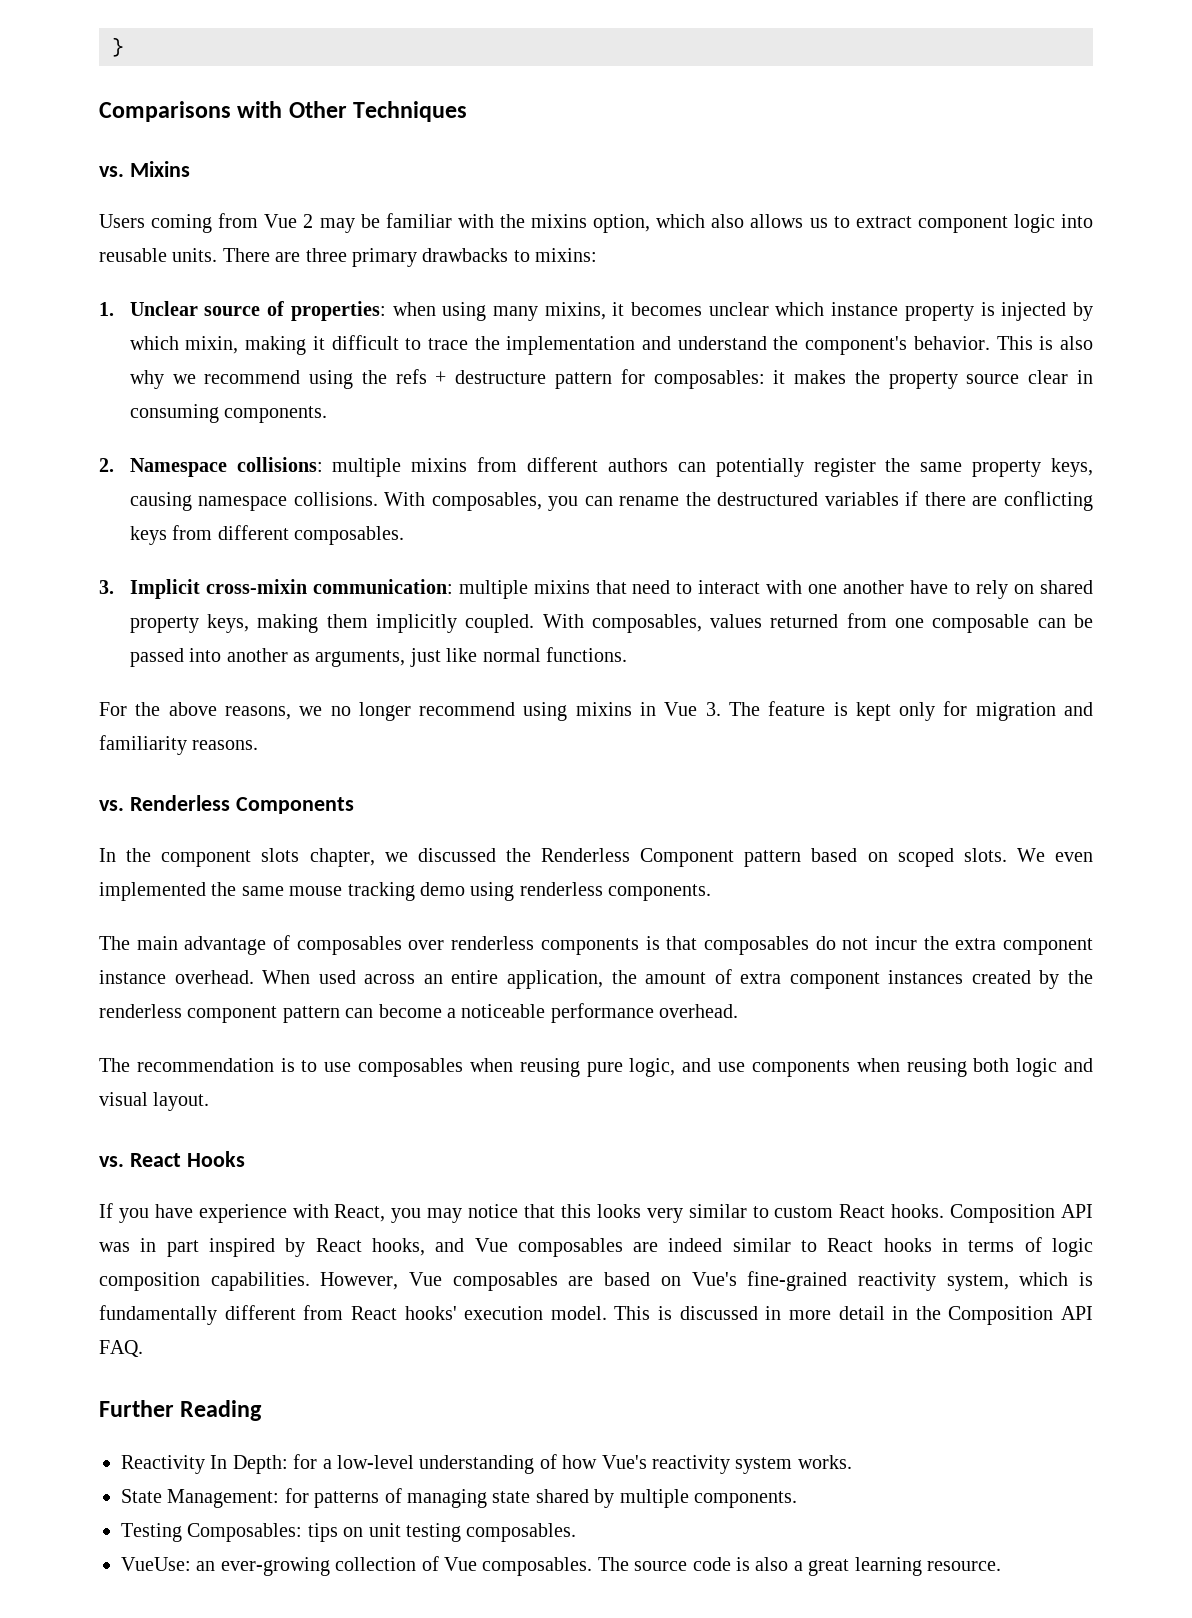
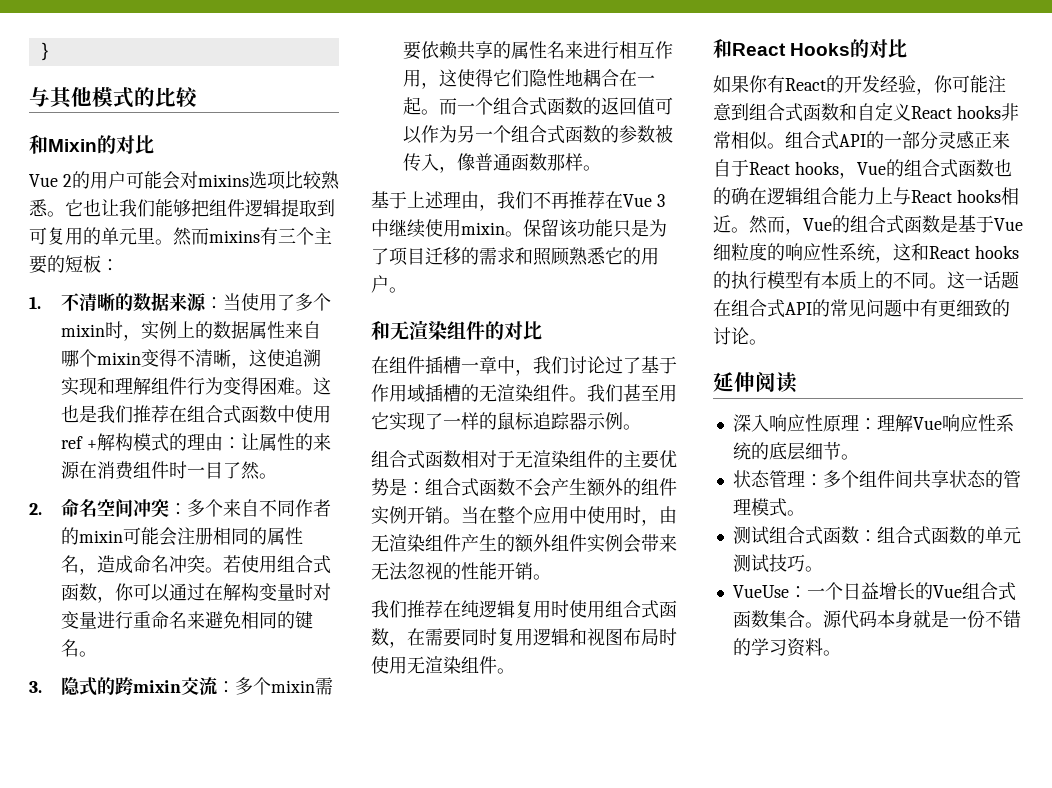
- Comparisons with Other Techniques
- vs. Mixins
- Users coming from Vue 2 may be familiar with the mixins option, which also allows us to extract component logic into reusable units. There are three primary drawbacks to mixins:
- 1. Unclear source of properties: when using many mixins, it becomes unclear which instance property is injected by which mixin, making it difficult to trace the implementation and understand the component's behavior. This is also why we recommend using the refs + destructure pattern for composables: it makes the property source clear in consuming components.
- 2. Namespace collisions: multiple mixins from different authors can potentially register the same property keys, causing namespace collisions. With composables, you can rename the destructured variables if there are conflicting keys from different composables.
- 3. Implicit cross-mixin communication: multiple mixins that need to interact with one another have to rely on shared property keys, making them implicitly coupled. With composables, values returned from one composable can be passed into another as arguments, just like normal functions.
- For the above reasons, we no longer recommend using mixins in Vue 3. The feature is kept only for migration and familiarity reasons.
- vs. Renderless Components
- In the component slots chapter, we discussed the Renderless Component pattern based on scoped slots. We even implemented the same mouse tracking demo using renderless components.
- The main advantage of composables over renderless components is that composables do not incur the extra component instance overhead. When used across an entire application, the amount of extra component instances created by the renderless component pattern can become a noticeable performance overhead.
- The recommendation is to use composables when reusing pure logic, and use components when reusing both logic and visual layout.
- vs. React Hooks
- If you have experience with React, you may notice that this looks very similar to custom React hooks. Composition API was in part inspired by React hooks, and Vue composables are indeed similar to React hooks in terms of logic composition capabilities. However, Vue composables are based on Vue's fine-grained reactivity system, which is fundamentally different from React hooks' execution model. This is discussed in more detail in the Composition API FAQ.
- Further Reading
- Reactivity In Depth: for a low-level understanding of how Vue's reactivity system works.
- State Management: for patterns of managing state shared by multiple components.
- Testing Composables: tips on unit testing composables.
- VueUse: an ever-growing collection of Vue composables. The source code is also a great learning resource.
+ 与其他模式的比较
+ 和Mixin的对比
+ Vue 2的用户可能会对mixins选项比较熟悉。它也让我们能够把组件逻辑提取到可复用的单元里。然而mixins有三个主要的短板：
+ 1.不清晰的数据来源：当使用了多个mixin时，实例上的数据属性来自哪个mixin变得不清晰，这使追溯实现和理解组件行为变得困难。这也是我们推荐在组合式函数中使用ref +解构模式的理由：让属性的来源在消费组件时一目了然。
+ 2.命名空间冲突：多个来自不同作者的mixin可能会注册相同的属性名，造成命名冲突。若使用组合式函数，你可以通过在解构变量时对变量进行重命名来避免相同的键名。
+ 3.隐式的跨mixin交流：多个mixin需要依赖共享的属性名来进行相互作用，这使得它们隐性地耦合在一起。而一个组合式函数的返回值可以作为另一个组合式函数的参数被传入，像普通函数那样。
+ 基于上述理由，我们不再推荐在Vue 3中继续使用mixin。保留该功能只是为了项目迁移的需求和照顾熟悉它的用户。
+ 和无渲染组件的对比
+ 在组件插槽一章中，我们讨论过了基于作用域插槽的无渲染组件。我们甚至用它实现了一样的鼠标追踪器示例。
+ 组合式函数相对于无渲染组件的主要优势是：组合式函数不会产生额外的组件实例开销。当在整个应用中使用时，由无渲染组件产生的额外组件实例会带来无法忽视的性能开销。
+ 我们推荐在纯逻辑复用时使用组合式函数，在需要同时复用逻辑和视图布局时使用无渲染组件。
+ 和React Hooks的对比
+ 如果你有React的开发经验，你可能注意到组合式函数和自定义React hooks非常相似。组合式API的一部分灵感正来自于React hooks，Vue的组合式函数也的确在逻辑组合能力上与React hooks相近。然而，Vue的组合式函数是基于Vue细粒度的响应性系统，这和React hooks的执行模型有本质上的不同。这一话题在组合式API的常见问题中有更细致的讨论。
+ 延伸阅读
+ 深入响应性原理：理解Vue响应性系统的底层细节。
+ 状态管理：多个组件间共享状态的管理模式。
+ 测试组合式函数：组合式函数的单元测试技巧。
+ VueUse：一个日益增长的Vue组合式函数集合。源代码本身就是一份不错的学习资料。

